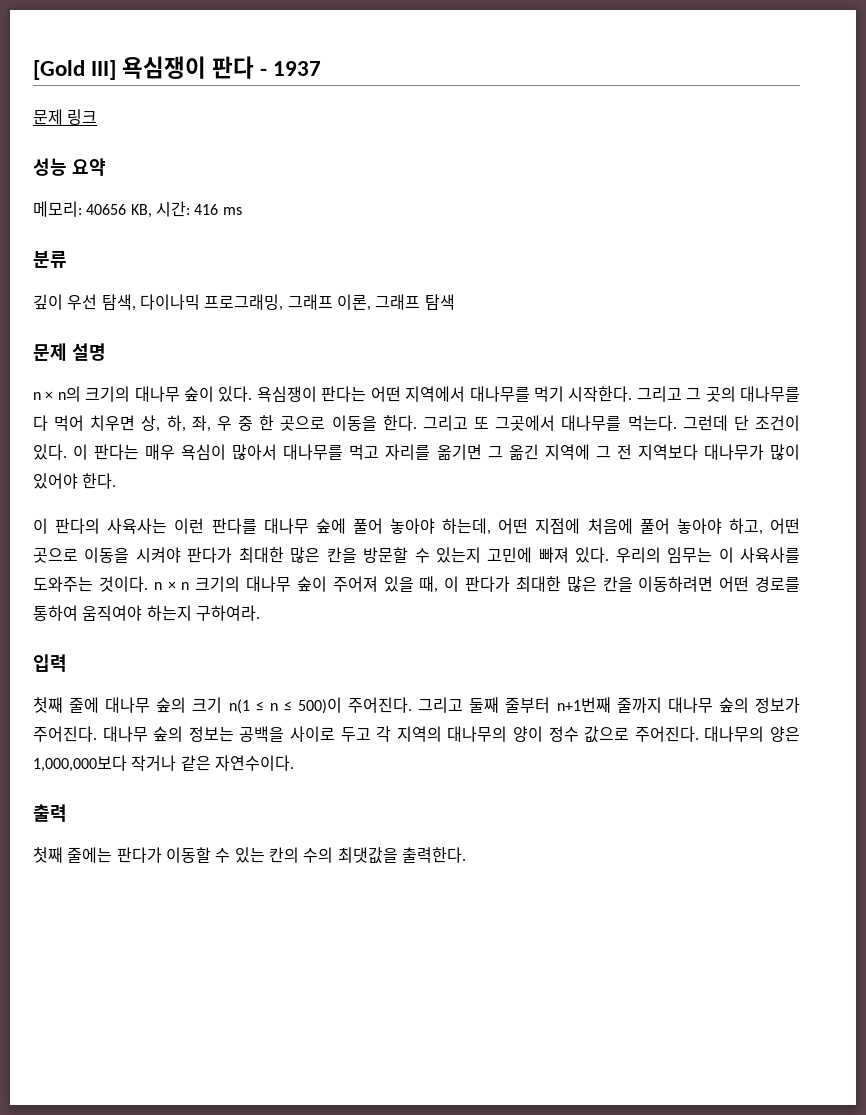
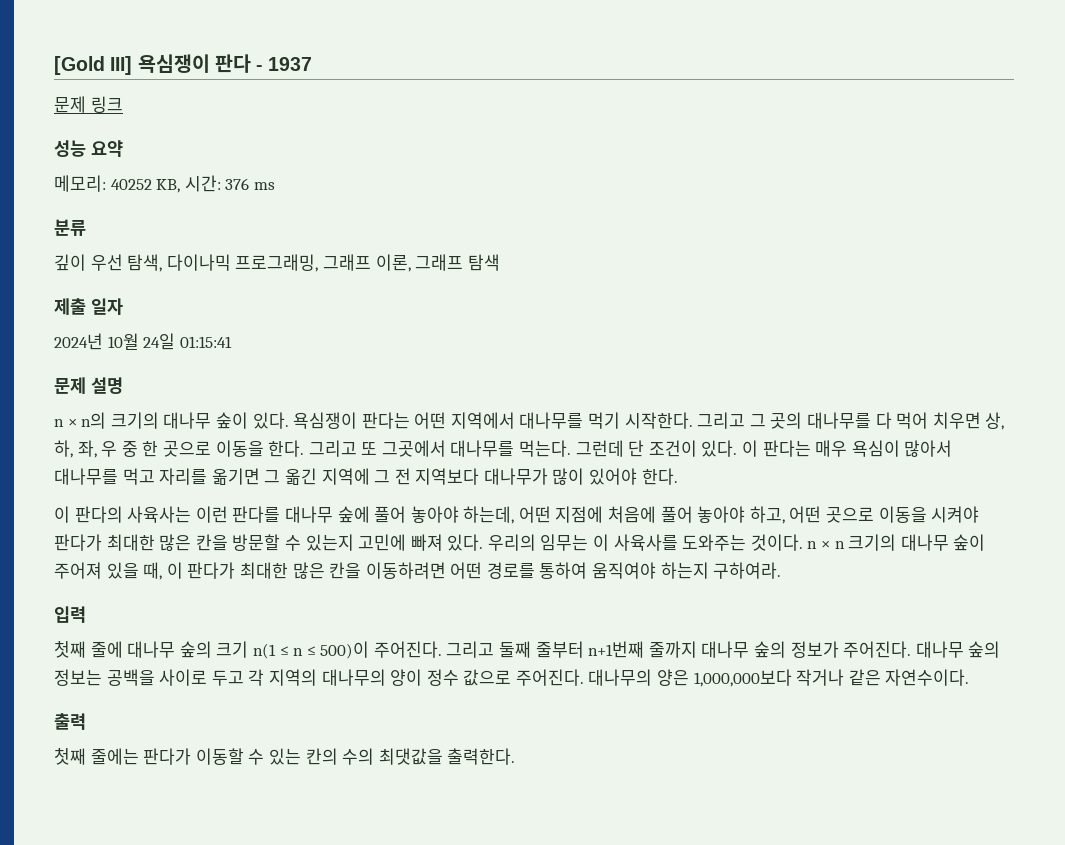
- 메모리: 40656 KB, 시간: 416 ms
+ 메모리: 40252 KB, 시간: 376 ms
+ 제출 일자
+ 2024년 10월 24일 01:15:41

